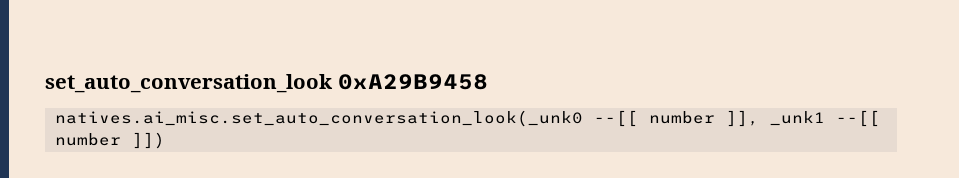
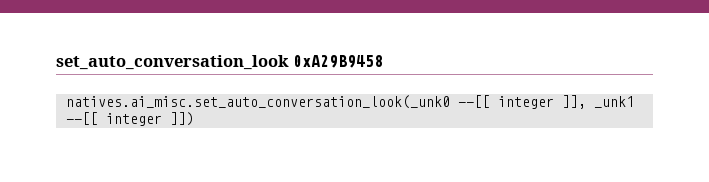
- natives.ai_misc.set_auto_conversation_look(_unk0 --[[ number ]], _unk1 --[[ number ]])
+ natives.ai_misc.set_auto_conversation_look(_unk0 --[[ integer ]], _unk1 --[[ integer ]])

